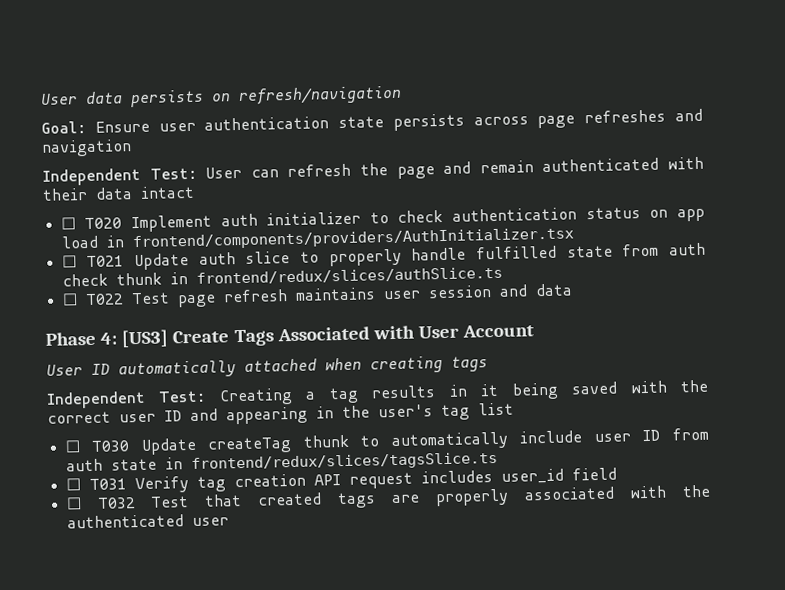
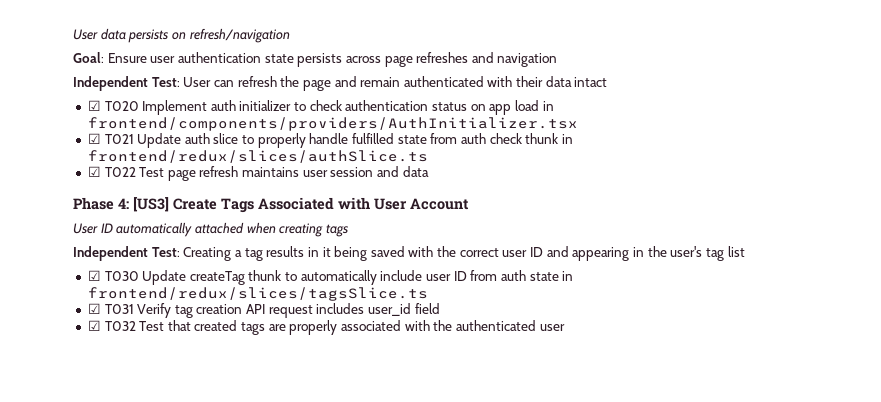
- ☐ T020 Implement auth initializer to check authentication status on app load in frontend/components/providers/AuthInitializer.tsx
+ ☑ T020 Implement auth initializer to check authentication status on app load in frontend/components/providers/AuthInitializer.tsx
- ☐ T021 Update auth slice to properly handle fulfilled state from auth check thunk in frontend/redux/slices/authSlice.ts
+ ☑ T021 Update auth slice to properly handle fulfilled state from auth check thunk in frontend/redux/slices/authSlice.ts
- ☐ T022 Test page refresh maintains user session and data
+ ☑ T022 Test page refresh maintains user session and data
- ☐ T030 Update createTag thunk to automatically include user ID from auth state in frontend/redux/slices/tagsSlice.ts
+ ☑ T030 Update createTag thunk to automatically include user ID from auth state in frontend/redux/slices/tagsSlice.ts
- ☐ T031 Verify tag creation API request includes user_id field
+ ☑ T031 Verify tag creation API request includes user_id field
- ☐ T032 Test that created tags are properly associated with the authenticated user
+ ☑ T032 Test that created tags are properly associated with the authenticated user

